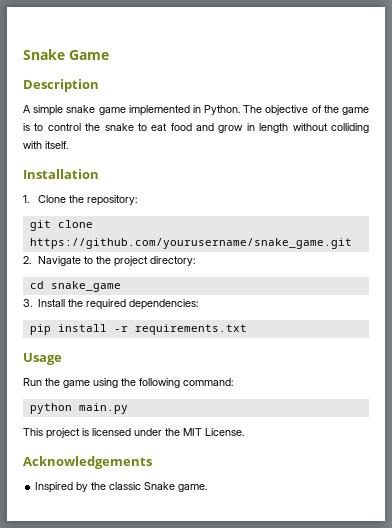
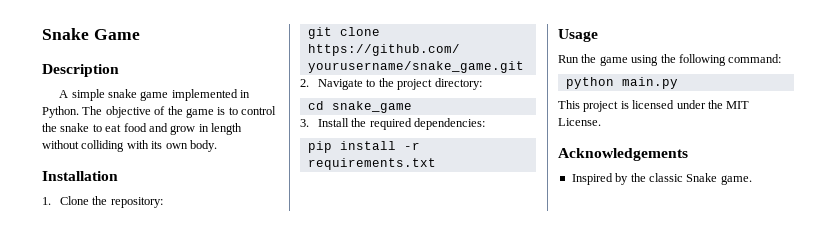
- The objective of the game is to control the snake to eat food and grow in length without colliding with itself.
+ The objective of the game is to control the snake to eat food and grow in length without colliding with its own body.

